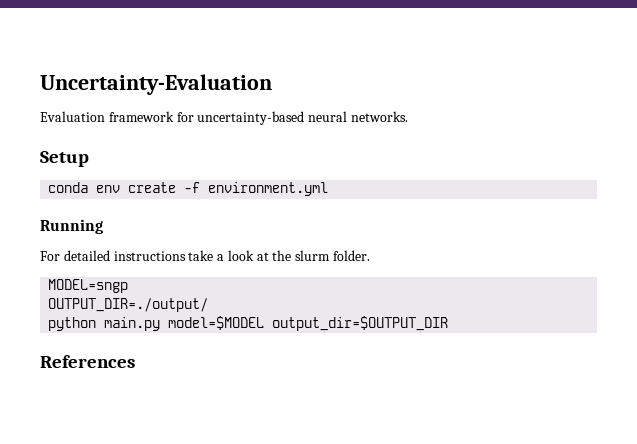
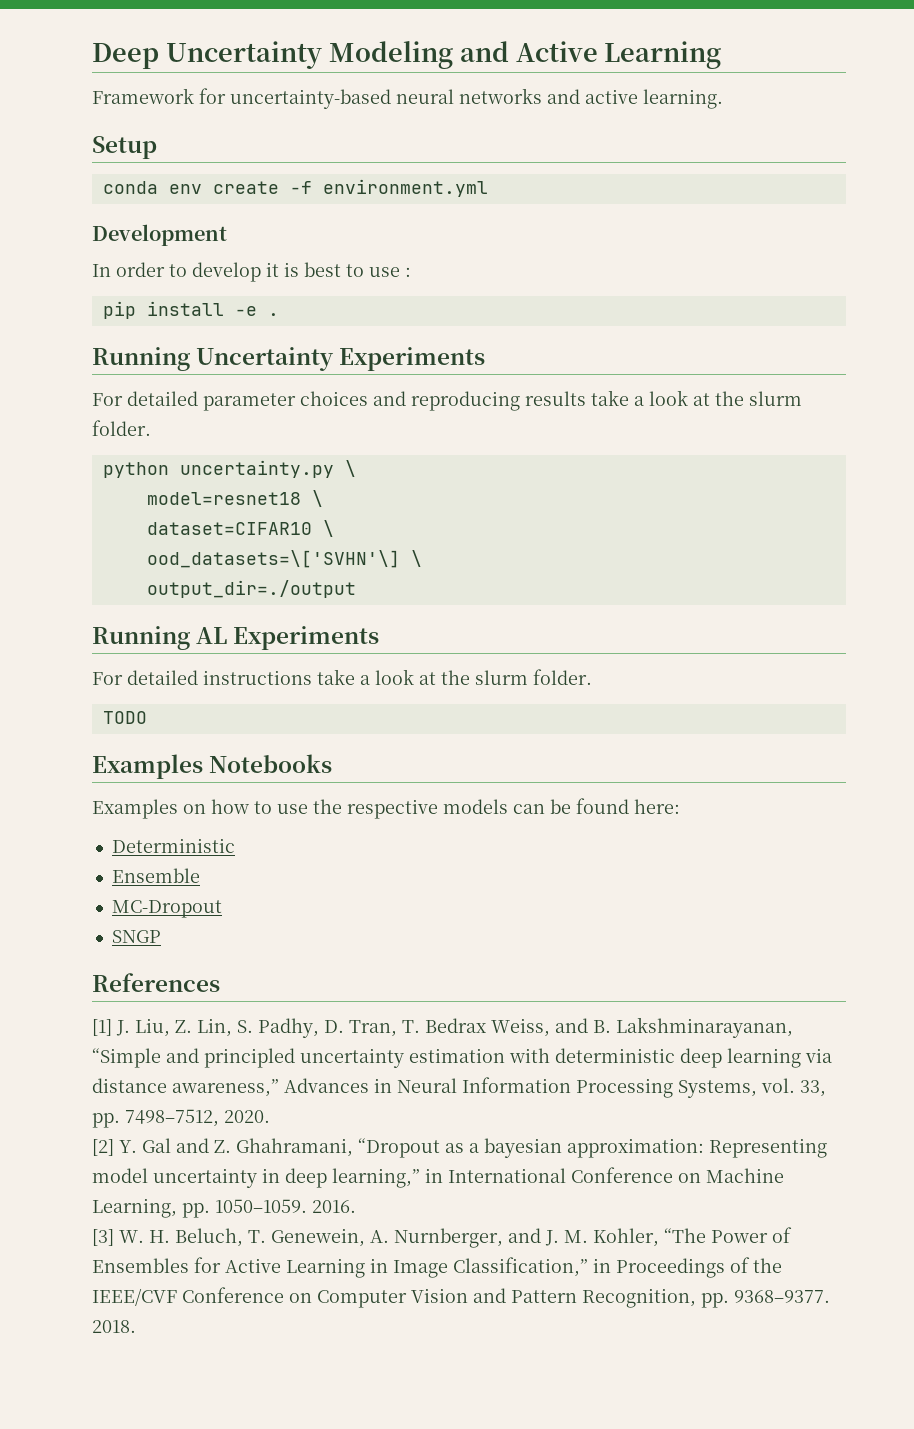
- Uncertainty-Evaluation
- Evaluation framework for uncertainty-based neural networks.
+ Deep Uncertainty Modeling and Active Learning
+ Framework for uncertainty-based neural networks and active learning.
- Running
+ Development
+ In order to develop it is best to use :
+ pip install -e .
+ Running Uncertainty Experiments
+ For detailed parameter choices and reproducing results take a look at the slurm folder.
+ python uncertainty.py \
+ model=resnet18 \
+ dataset=CIFAR10 \
+ ood_datasets=\['SVHN'\] \
+ output_dir=./output
+ Running AL Experiments
- MODEL=sngp
- OUTPUT_DIR=./output/
- python main.py model=$MODEL output_dir=$OUTPUT_DIR
+ TODO
+ Examples Notebooks
+ Examples on how to use the respective models can be found here:
+ Deterministic
+ Ensemble
+ MC-Dropout
+ SNGP
  References
+ [1] J. Liu, Z. Lin, S. Padhy, D. Tran, T. Bedrax Weiss, and B. Lakshminarayanan, “Simple and principled uncertainty estimation with deterministic deep learning via distance awareness,” Advances in Neural Information Processing Systems, vol. 33, pp. 7498–7512, 2020.
+ [2] Y. Gal and Z. Ghahramani, “Dropout as a bayesian approximation: Representing model uncertainty in deep learning,” in International Conference on Machine Learning, pp. 1050–1059. 2016.
+ [3] W. H. Beluch, T. Genewein, A. Nurnberger, and J. M. Kohler, “The Power of Ensembles for Active Learning in Image Classification,” in Proceedings of the IEEE/CVF Conference on Computer Vision and Pattern Recognition, pp. 9368–9377. 2018.

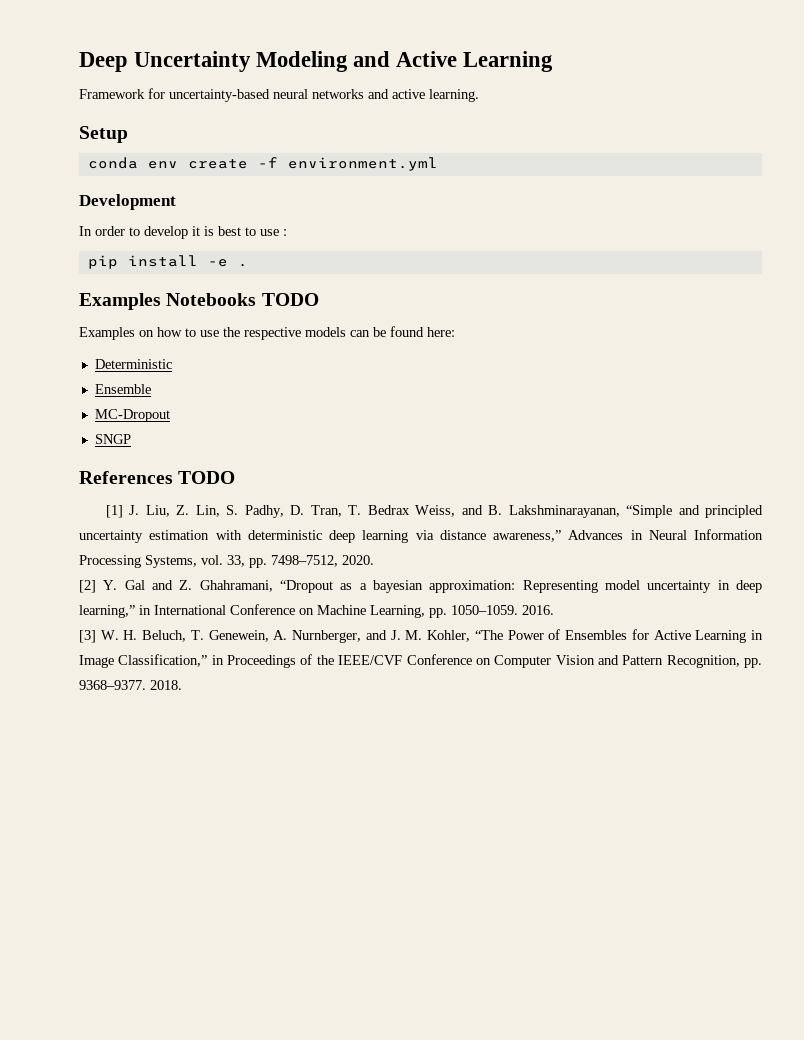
- Running Uncertainty Experiments
- For detailed parameter choices and reproducing results take a look at the slurm folder.
- python uncertainty.py \
- model=resnet18 \
- dataset=CIFAR10 \
- ood_datasets=\['SVHN'\] \
- output_dir=./output
- Running AL Experiments
- For detailed instructions take a look at the slurm folder.
- TODO
- Examples Notebooks
+ Examples Notebooks TODO
- References
+ References TODO

